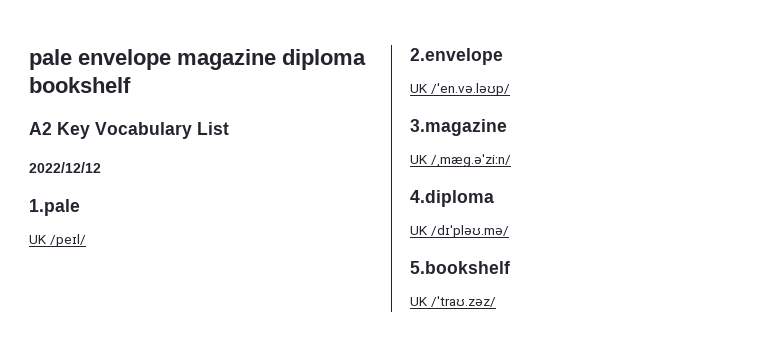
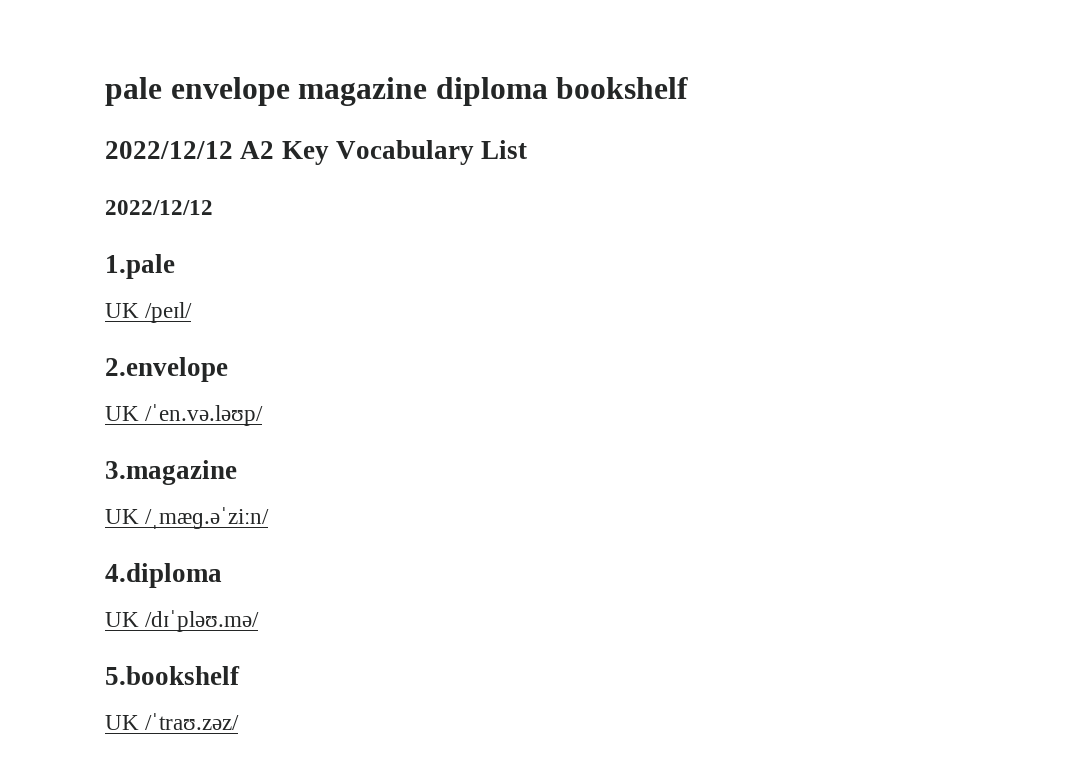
- A2 Key Vocabulary List
+ 2022/12/12 A2 Key Vocabulary List

